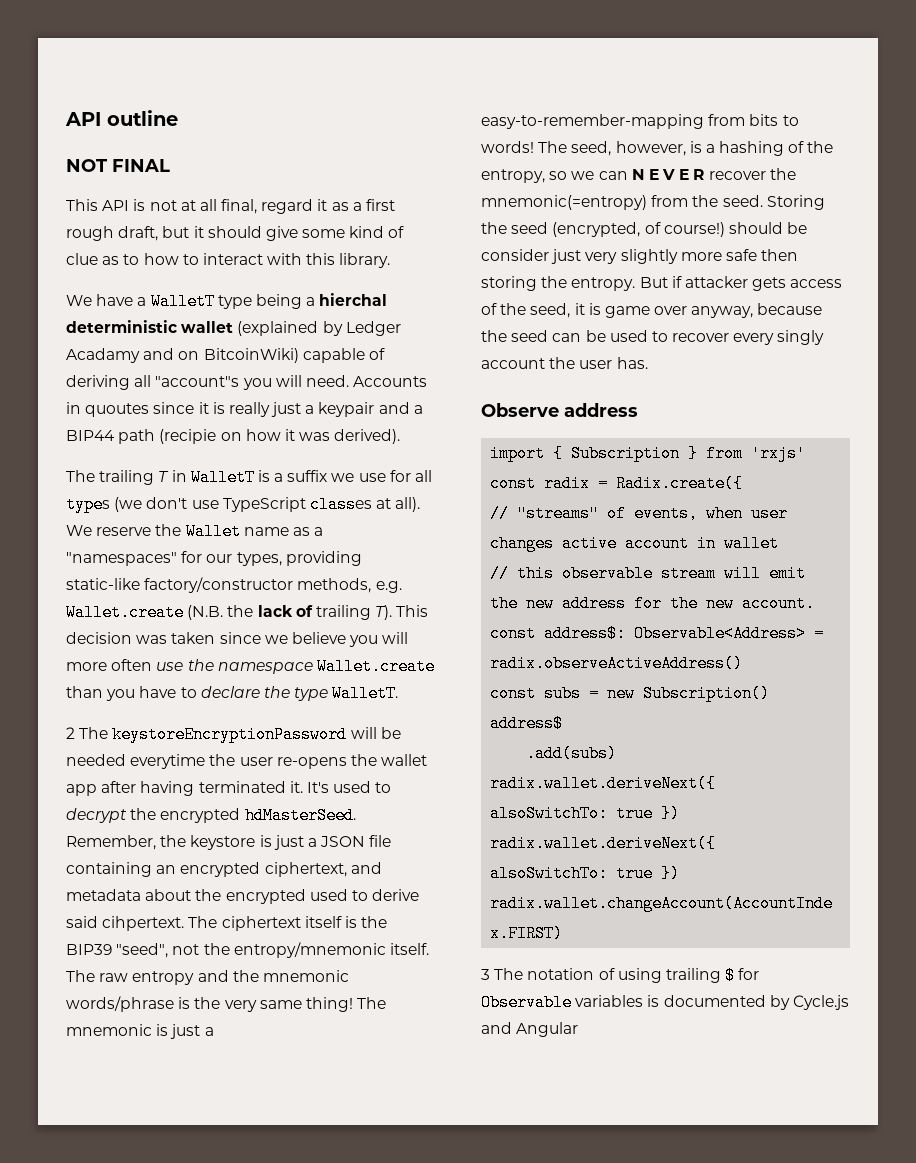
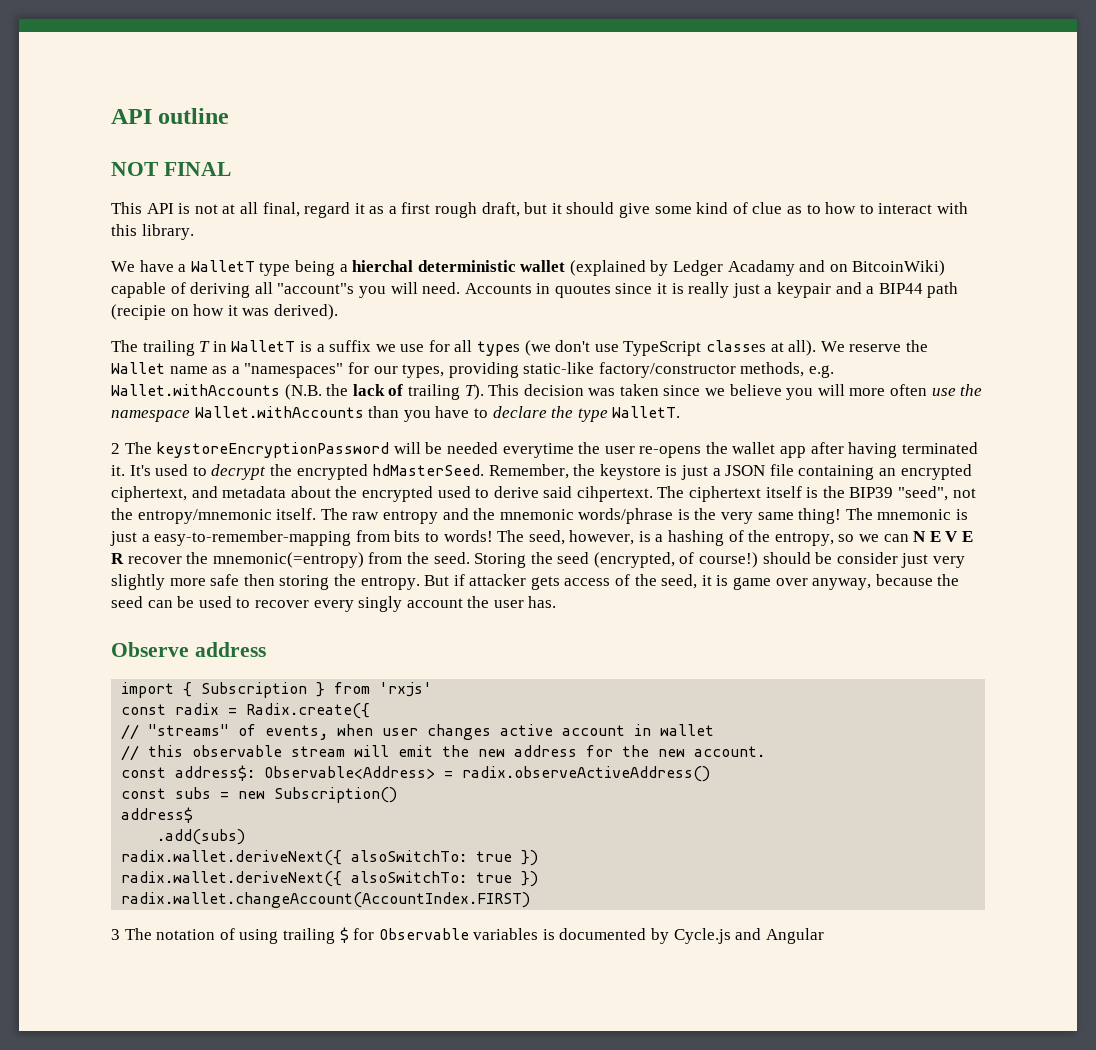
- We reserve the Wallet name as a "namespaces" for our types, providing static-like factory/constructor methods, e.g. Wallet.create (N.B. the lack of trailing T). This decision was taken since we believe you will more often use the namespace Wallet.create than you have to declare the type WalletT.
+ We reserve the Wallet name as a "namespaces" for our types, providing static-like factory/constructor methods, e.g. Wallet.withAccounts (N.B. the lack of trailing T). This decision was taken since we believe you will more often use the namespace Wallet.withAccounts than you have to declare the type WalletT.

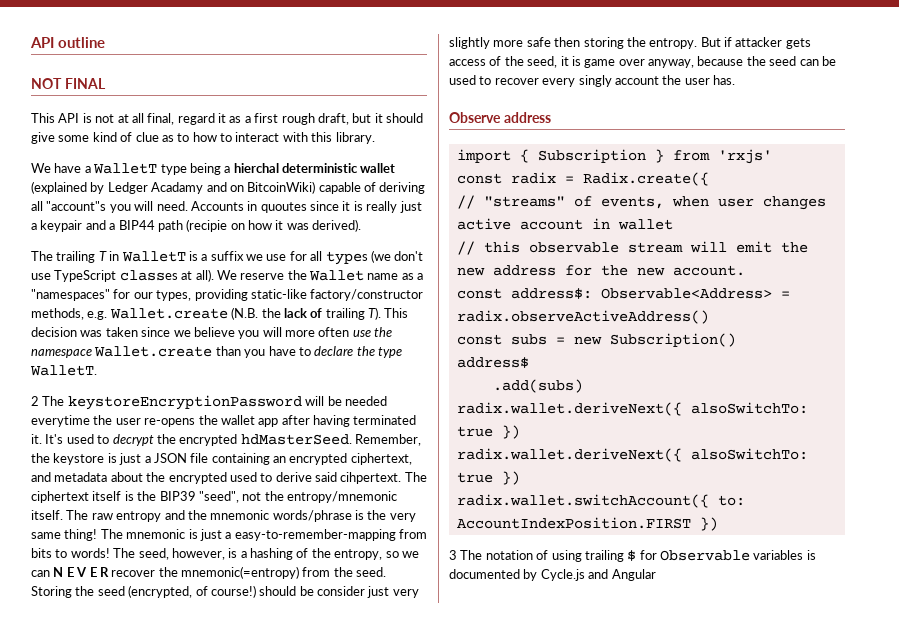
- We reserve the Wallet name as a "namespaces" for our types, providing static-like factory/constructor methods, e.g. Wallet.withAccounts (N.B. the lack of trailing T). This decision was taken since we believe you will more often use the namespace Wallet.withAccounts than you have to declare the type WalletT.
+ We reserve the Wallet name as a "namespaces" for our types, providing static-like factory/constructor methods, e.g. Wallet.create (N.B. the lack of trailing T). This decision was taken since we believe you will more often use the namespace Wallet.create than you have to declare the type WalletT.
- radix.wallet.changeAccount(AccountIndex.FIRST)
+ radix.wallet.switchAccount({ to: AccountIndexPosition.FIRST })

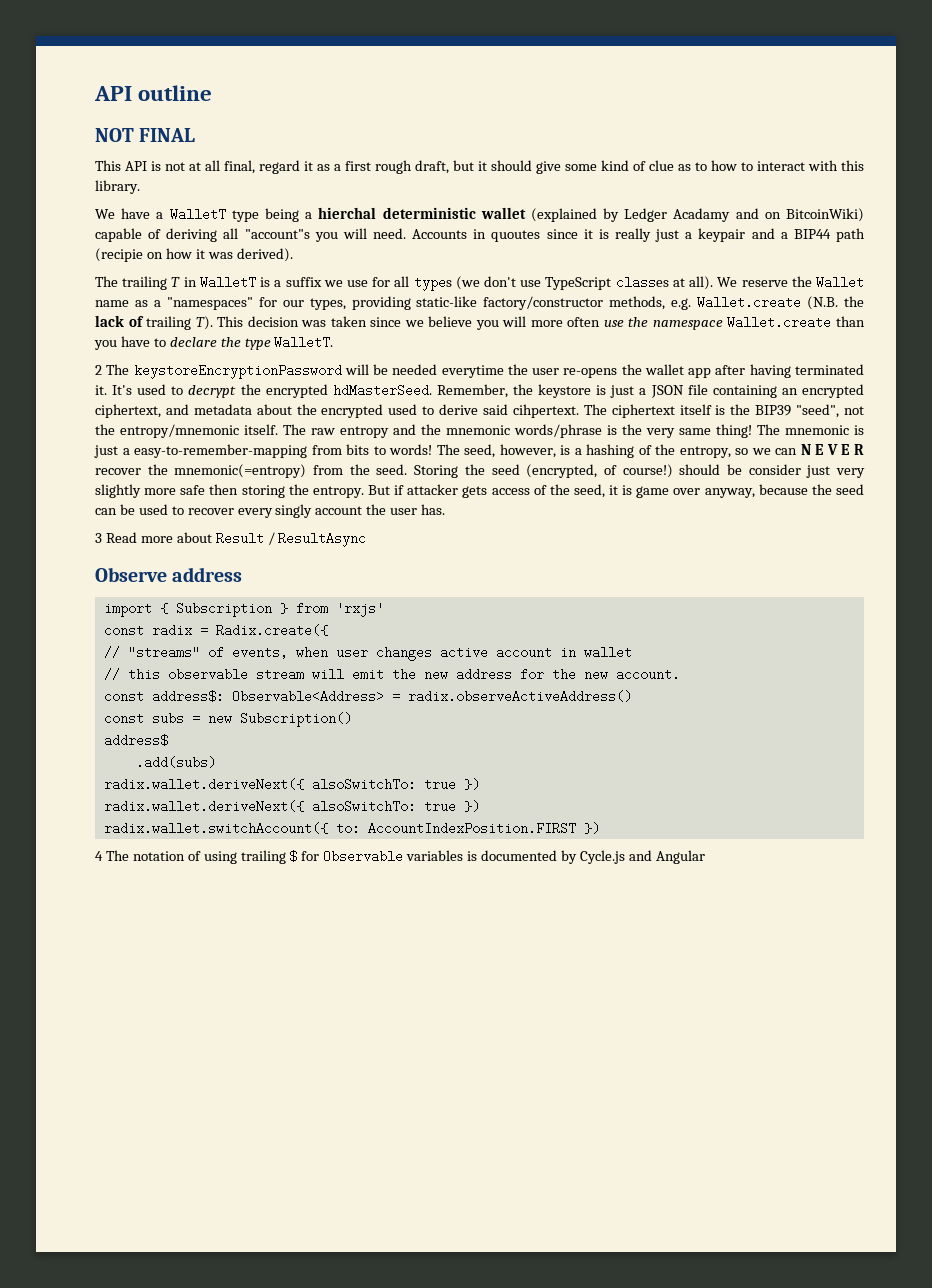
+ 3 Read more about Result / ResultAsync
- 3 The notation of using trailing $ for Observable variables is documented by Cycle.js and Angular
+ 4 The notation of using trailing $ for Observable variables is documented by Cycle.js and Angular

